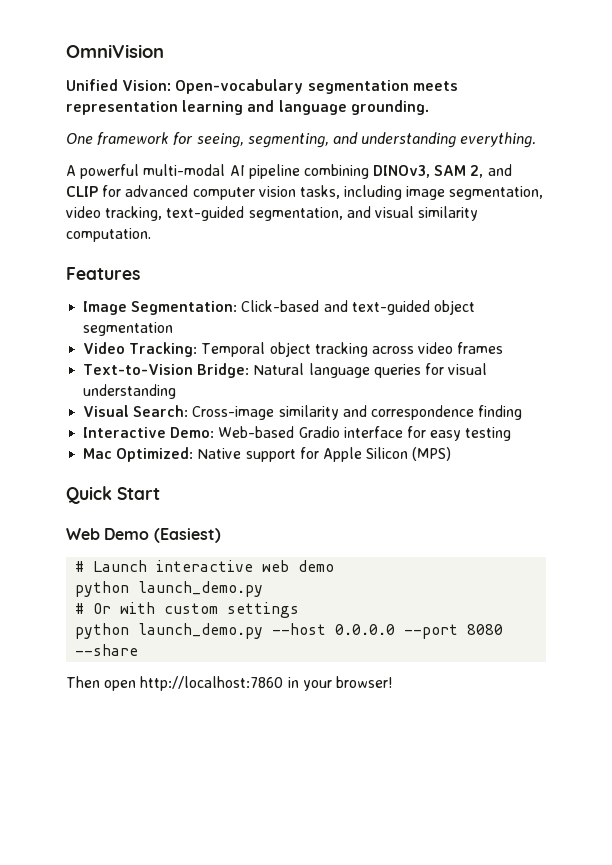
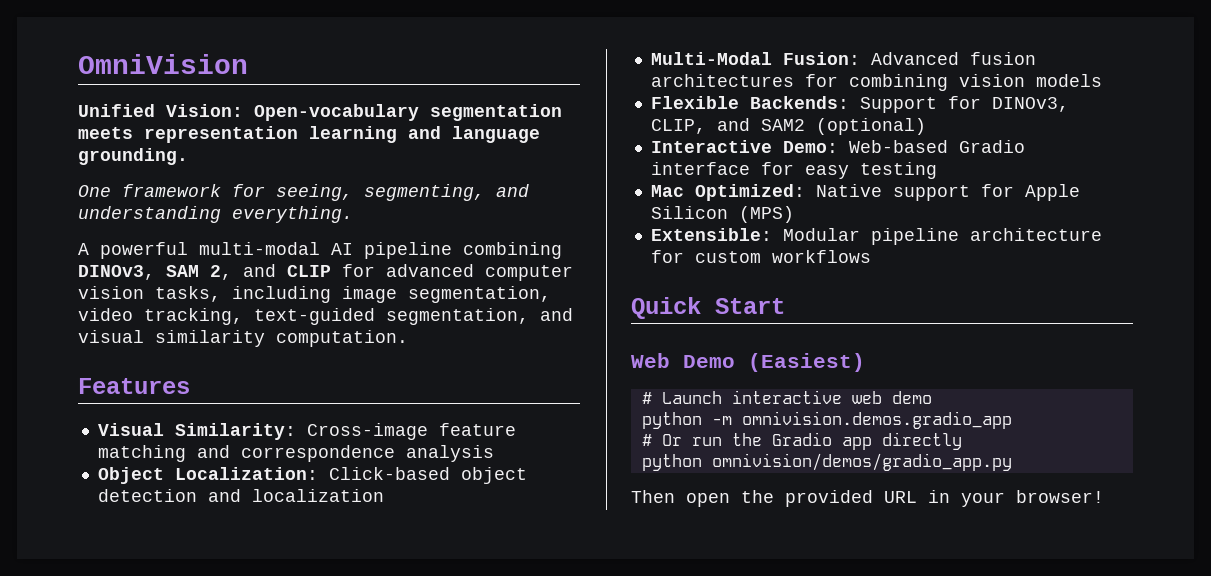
- Image Segmentation: Click-based and text-guided object segmentation
- Video Tracking: Temporal object tracking across video frames
- Text-to-Vision Bridge: Natural language queries for visual understanding
- Visual Search: Cross-image similarity and correspondence finding
+ Visual Similarity: Cross-image feature matching and correspondence analysis
+ Object Localization: Click-based object detection and localization
+ Multi-Modal Fusion: Advanced fusion architectures for combining vision models
+ Flexible Backends: Support for DINOv3, CLIP, and SAM2 (optional)
+ Extensible: Modular pipeline architecture for custom workflows
  # Launch interactive web demo
- python launch_demo.py
+ python -m omnivision.demos.gradio_app
- # Or with custom settings
- python launch_demo.py --host 0.0.0.0 --port 8080 --share
+ # Or run the Gradio app directly
+ python omnivision/demos/gradio_app.py
- Then open http://localhost:7860 in your browser!
+ Then open the provided URL in your browser!

